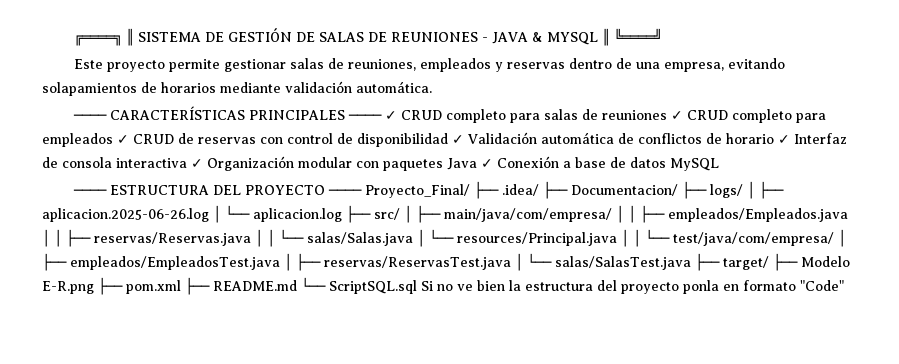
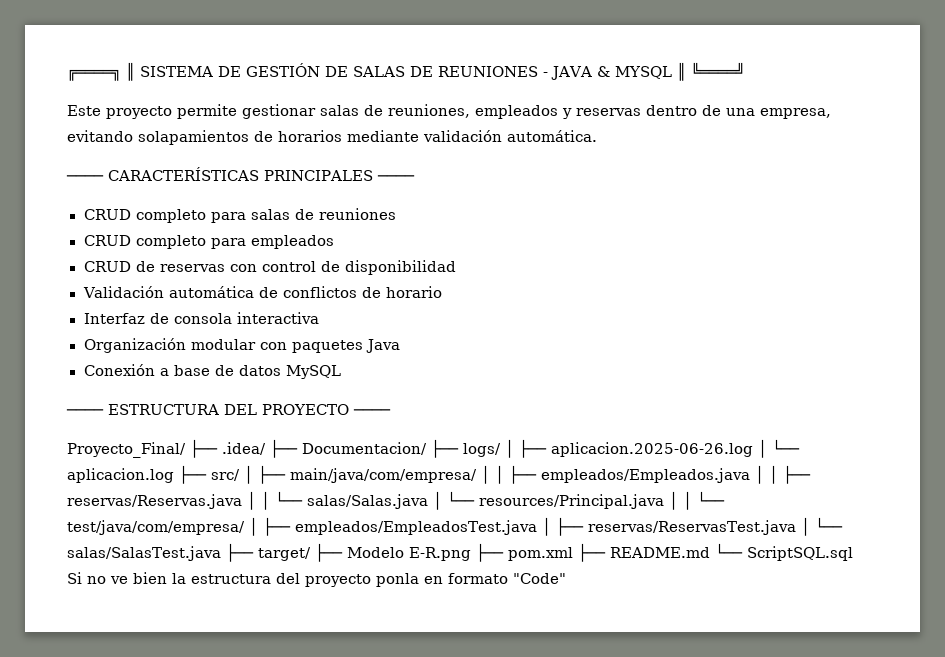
- ──── CARACTERÍSTICAS PRINCIPALES ──── ✓ CRUD completo para salas de reuniones ✓ CRUD completo para empleados ✓ CRUD de reservas con control de disponibilidad ✓ Validación automática de conflictos de horario ✓ Interfaz de consola interactiva ✓ Organización modular con paquetes Java ✓ Conexión a base de datos MySQL
+ ──── CARACTERÍSTICAS PRINCIPALES ────
+ CRUD completo para salas de reuniones
+ CRUD completo para empleados
+ CRUD de reservas con control de disponibilidad
+ Validación automática de conflictos de horario
+ Interfaz de consola interactiva
+ Organización modular con paquetes Java
+ Conexión a base de datos MySQL
- ──── ESTRUCTURA DEL PROYECTO ──── Proyecto_Final/ ├── .idea/ ├── Documentacion/ ├── logs/ │ ├── aplicacion.2025-06-26.log │ └── aplicacion.log ├── src/ │ ├── main/java/com/empresa/ │ │ ├── empleados/Empleados.java │ │ ├── reservas/Reservas.java │ │ └── salas/Salas.java │ └── resources/Principal.java │ │ └── test/java/com/empresa/ │ ├── empleados/EmpleadosTest.java │ ├── reservas/ReservasTest.java │ └── salas/SalasTest.java ├── target/ ├── Modelo E-R.png ├── pom.xml ├── README.md └── ScriptSQL.sql Si no ve bien la estructura del proyecto ponla en formato "Code"
+ ──── ESTRUCTURA DEL PROYECTO ────
+ Proyecto_Final/ ├── .idea/ ├── Documentacion/ ├── logs/ │ ├── aplicacion.2025-06-26.log │ └── aplicacion.log ├── src/ │ ├── main/java/com/empresa/ │ │ ├── empleados/Empleados.java │ │ ├── reservas/Reservas.java │ │ └── salas/Salas.java │ └── resources/Principal.java │ │ └── test/java/com/empresa/ │ ├── empleados/EmpleadosTest.java │ ├── reservas/ReservasTest.java │ └── salas/SalasTest.java ├── target/ ├── Modelo E-R.png ├── pom.xml ├── README.md └── ScriptSQL.sql Si no ve bien la estructura del proyecto ponla en formato "Code"

